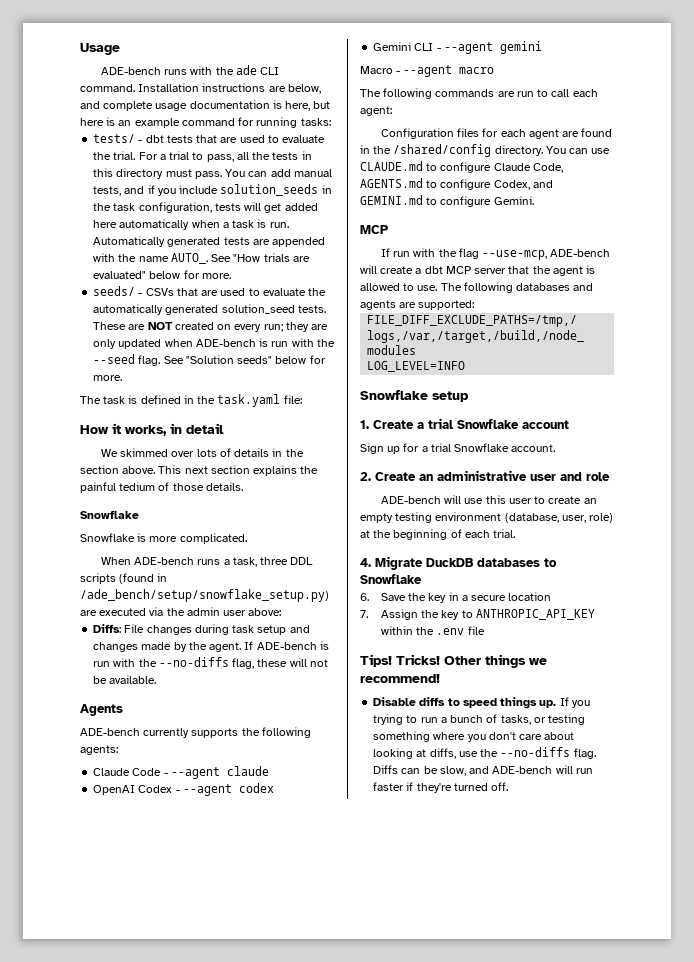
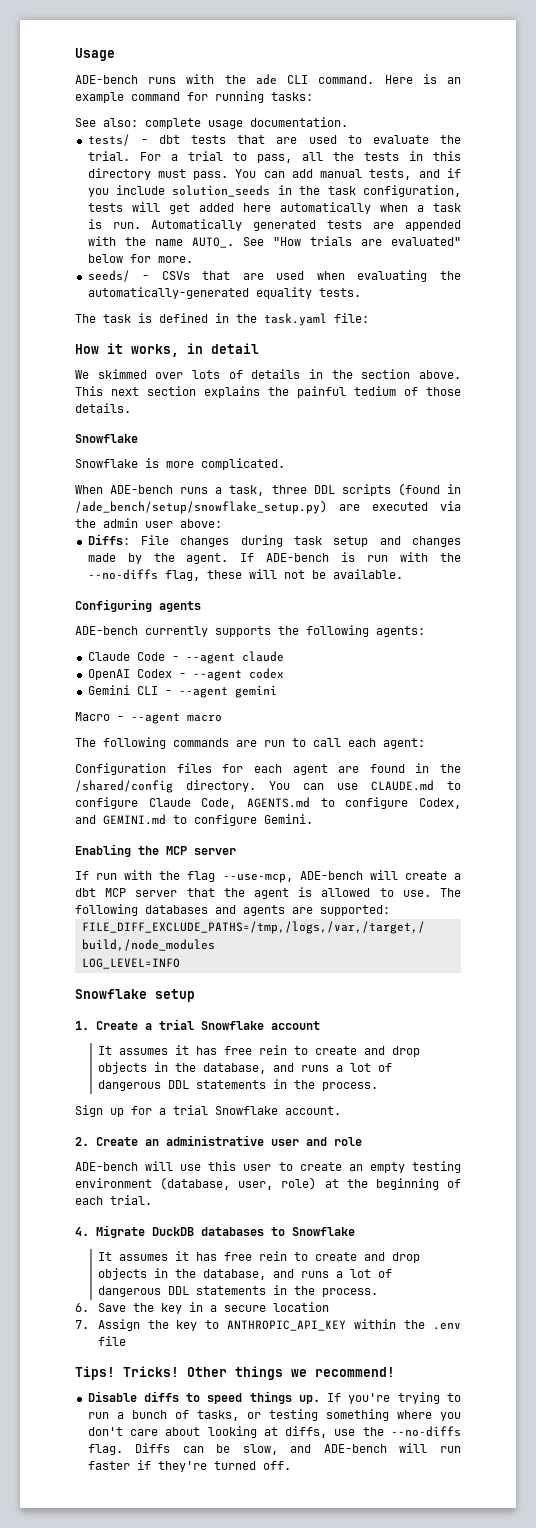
- Installation instructions are below, and complete usage documentation is here, but here is an example command for running tasks:
+ Here is an example command for running tasks:
+ See also: complete usage documentation.
- seeds/ - CSVs that are used to evaluate the automatically generated solution_seed tests. These are NOT created on every run; they are only updated when ADE-bench is run with the --seed flag. See "Solution seeds" below for more.
+ seeds/ - CSVs that are used when evaluating the automatically-generated equality tests.
- Agents
+ Configuring agents
  You can use CLAUDE.md to configure Claude Code, AGENTS.md to configure Codex, and GEMINI.md to configure Gemini.
- MCP
+ Enabling the MCP server
  1. Create a trial Snowflake account
+ It assumes it has free rein to create and drop objects in the database, and runs a lot of dangerous DDL statements in the process.
  4. Migrate DuckDB databases to Snowflake
+ It assumes it has free rein to create and drop objects in the database, and runs a lot of dangerous DDL statements in the process.
- If you trying to run a bunch of tasks, or testing something where you don't care about looking at diffs, use the --no-diffs flag.
+ If you're trying to run a bunch of tasks, or testing something where you don't care about looking at diffs, use the --no-diffs flag.

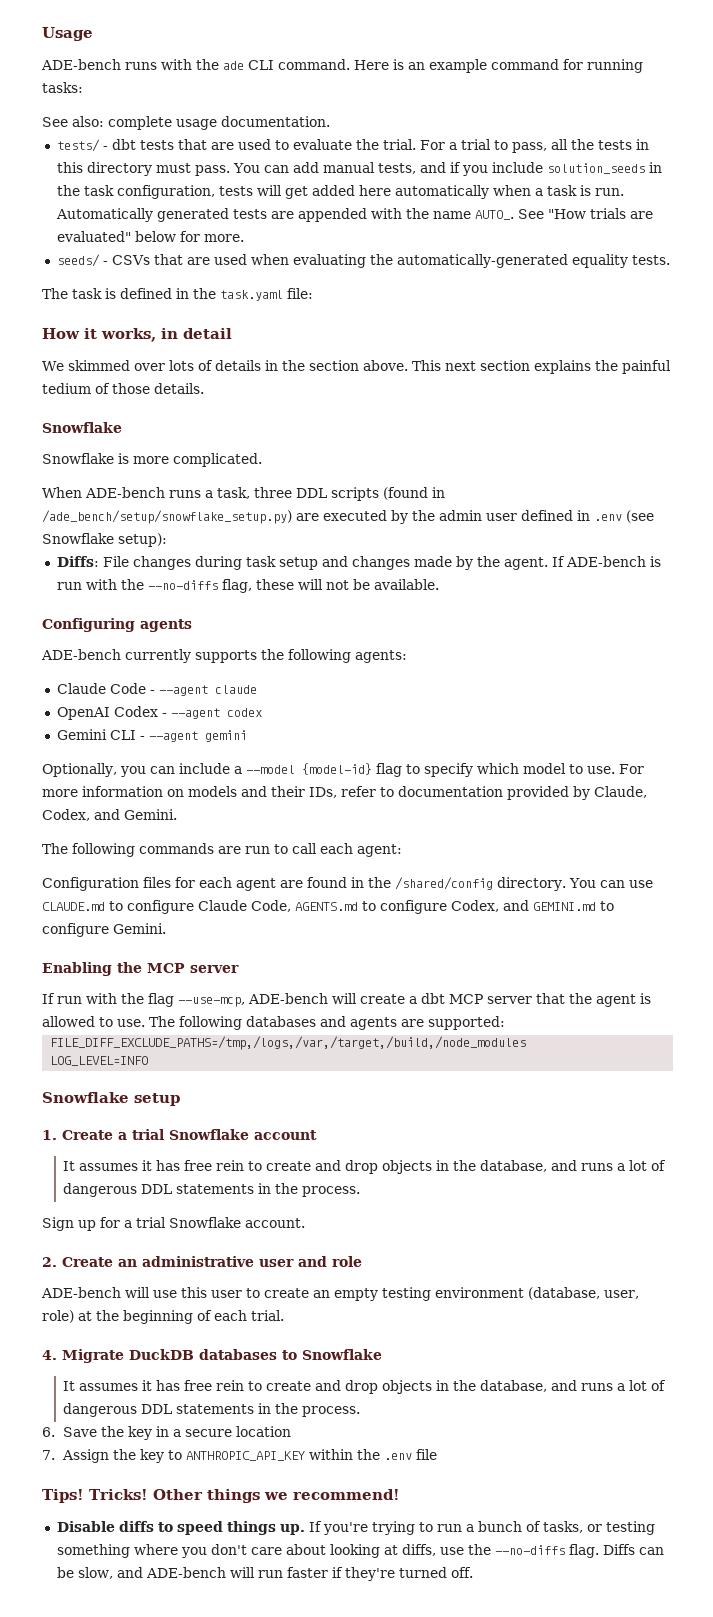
- When ADE-bench runs a task, three DDL scripts (found in /ade_bench/setup/snowflake_setup.py) are executed via the admin user above:
+ When ADE-bench runs a task, three DDL scripts (found in /ade_bench/setup/snowflake_setup.py) are executed by the admin user defined in .env (see Snowflake setup):
- Macro - --agent macro
+ Optionally, you can include a --model {model-id} flag to specify which model to use. For more information on models and their IDs, refer to documentation provided by Claude, Codex, and Gemini.

